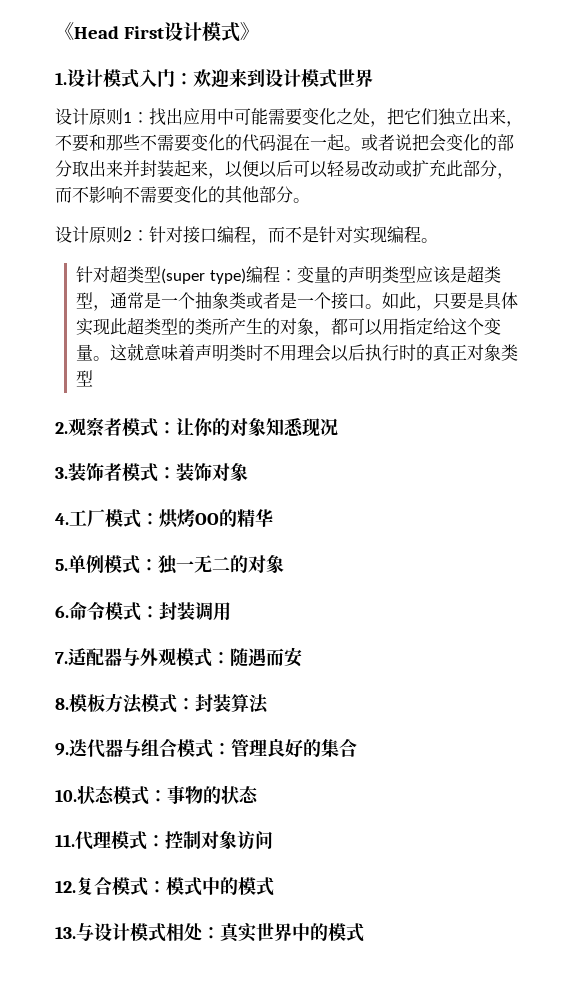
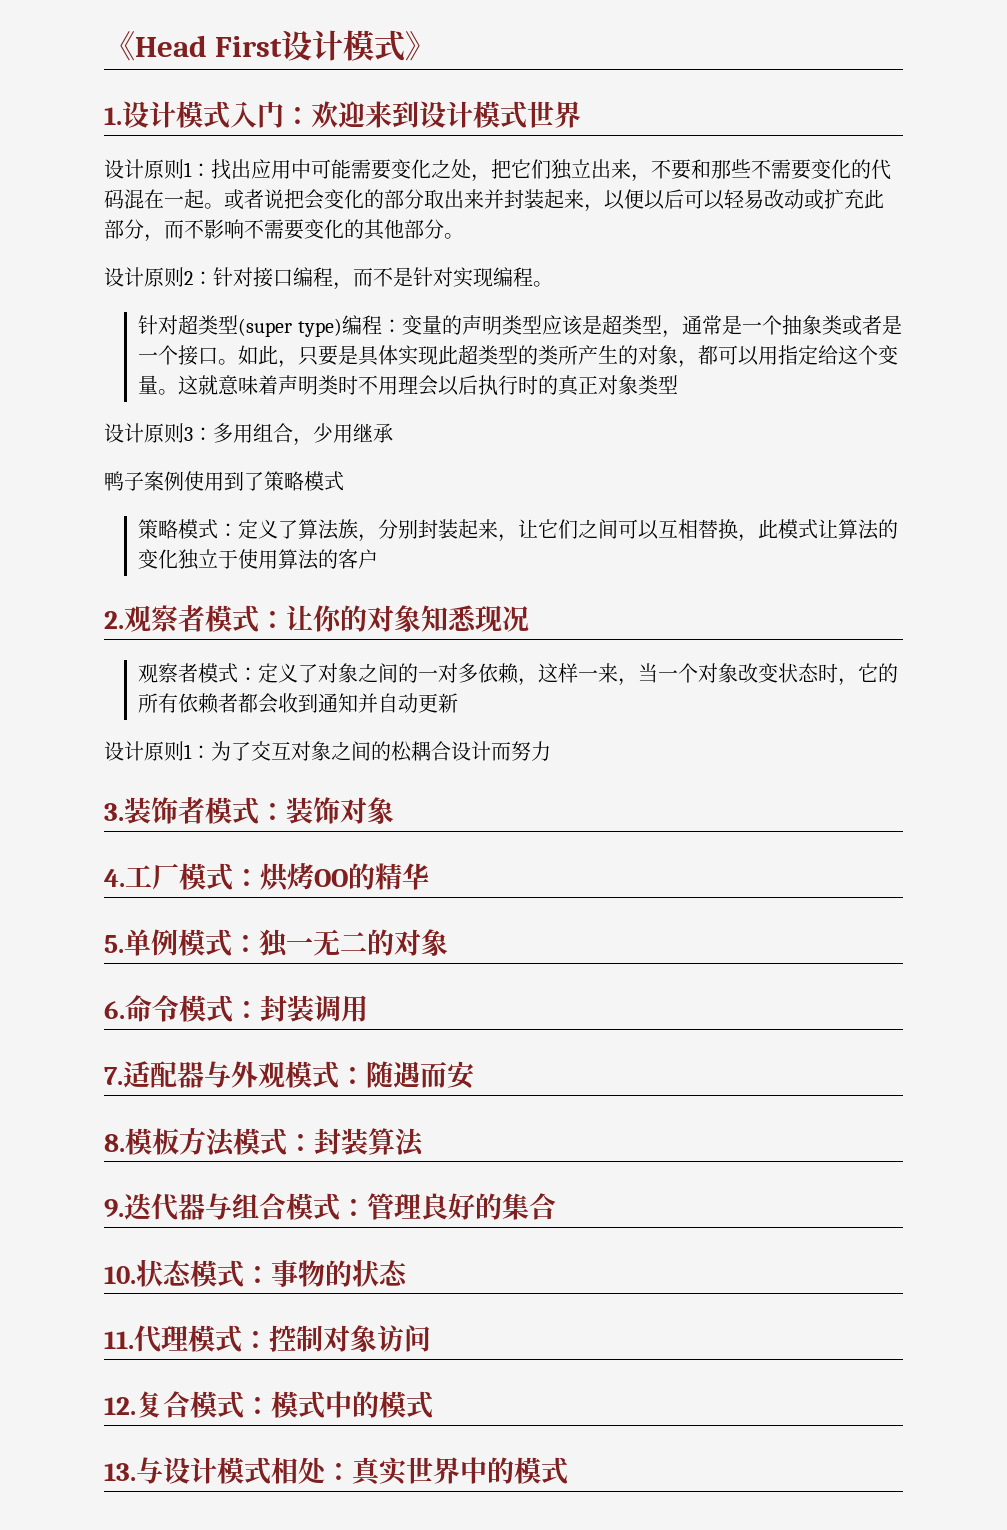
+ 设计原则3：多用组合，少用继承
+ 鸭子案例使用到了策略模式
+ 策略模式：定义了算法族，分别封装起来，让它们之间可以互相替换，此模式让算法的变化独立于使用算法的客户
+ 观察者模式：定义了对象之间的一对多依赖，这样一来，当一个对象改变状态时，它的所有依赖者都会收到通知并自动更新
+ 设计原则1：为了交互对象之间的松耦合设计而努力

